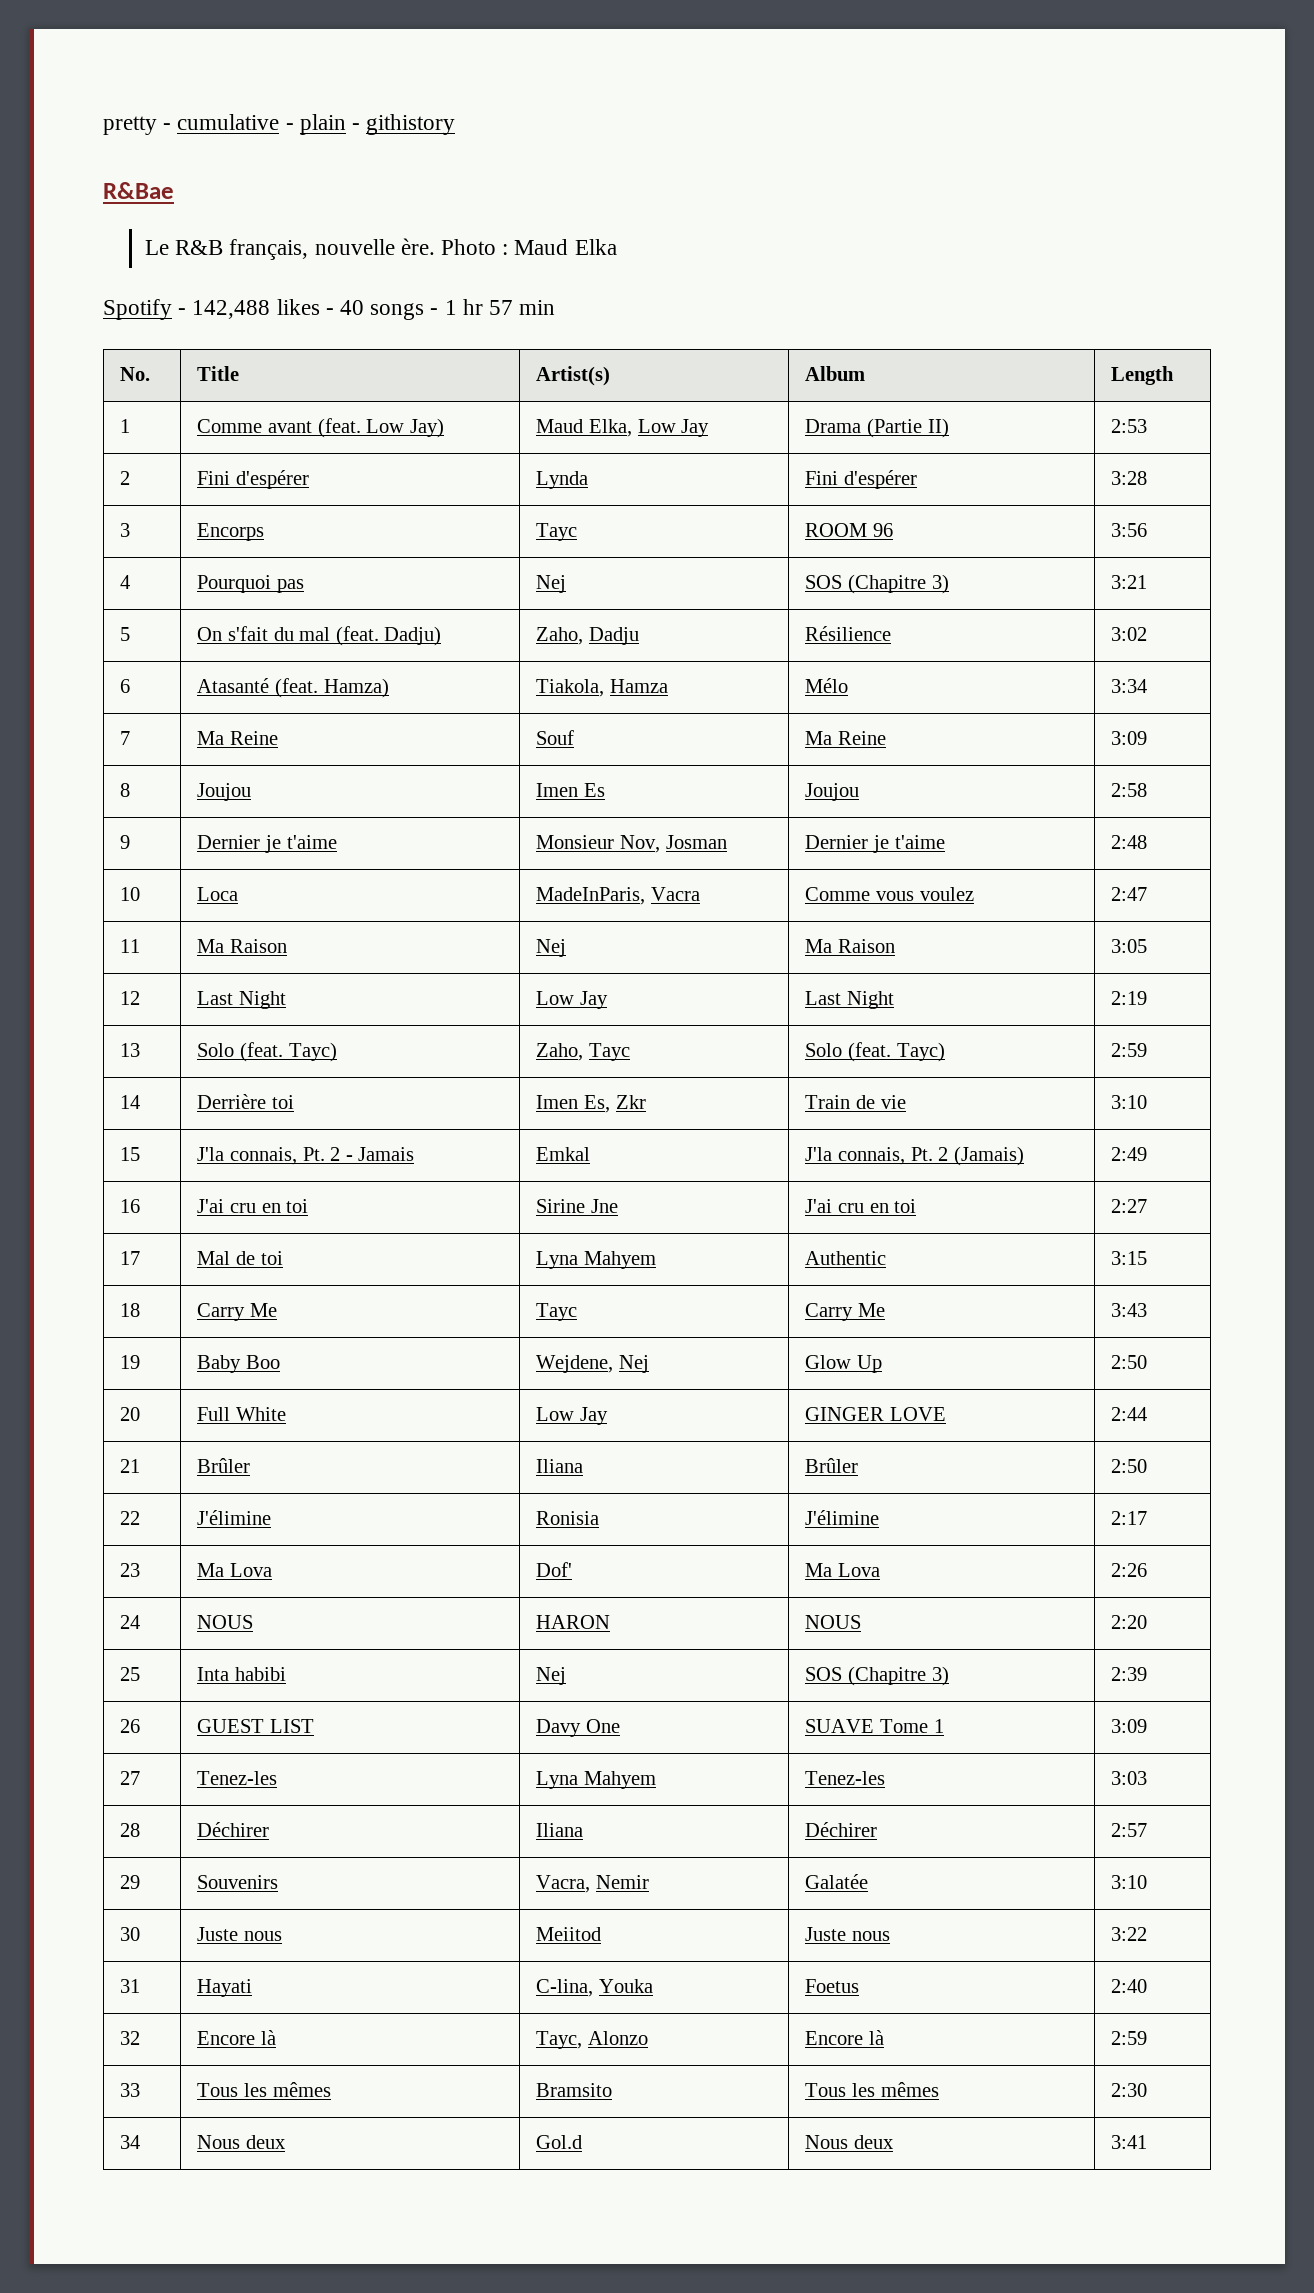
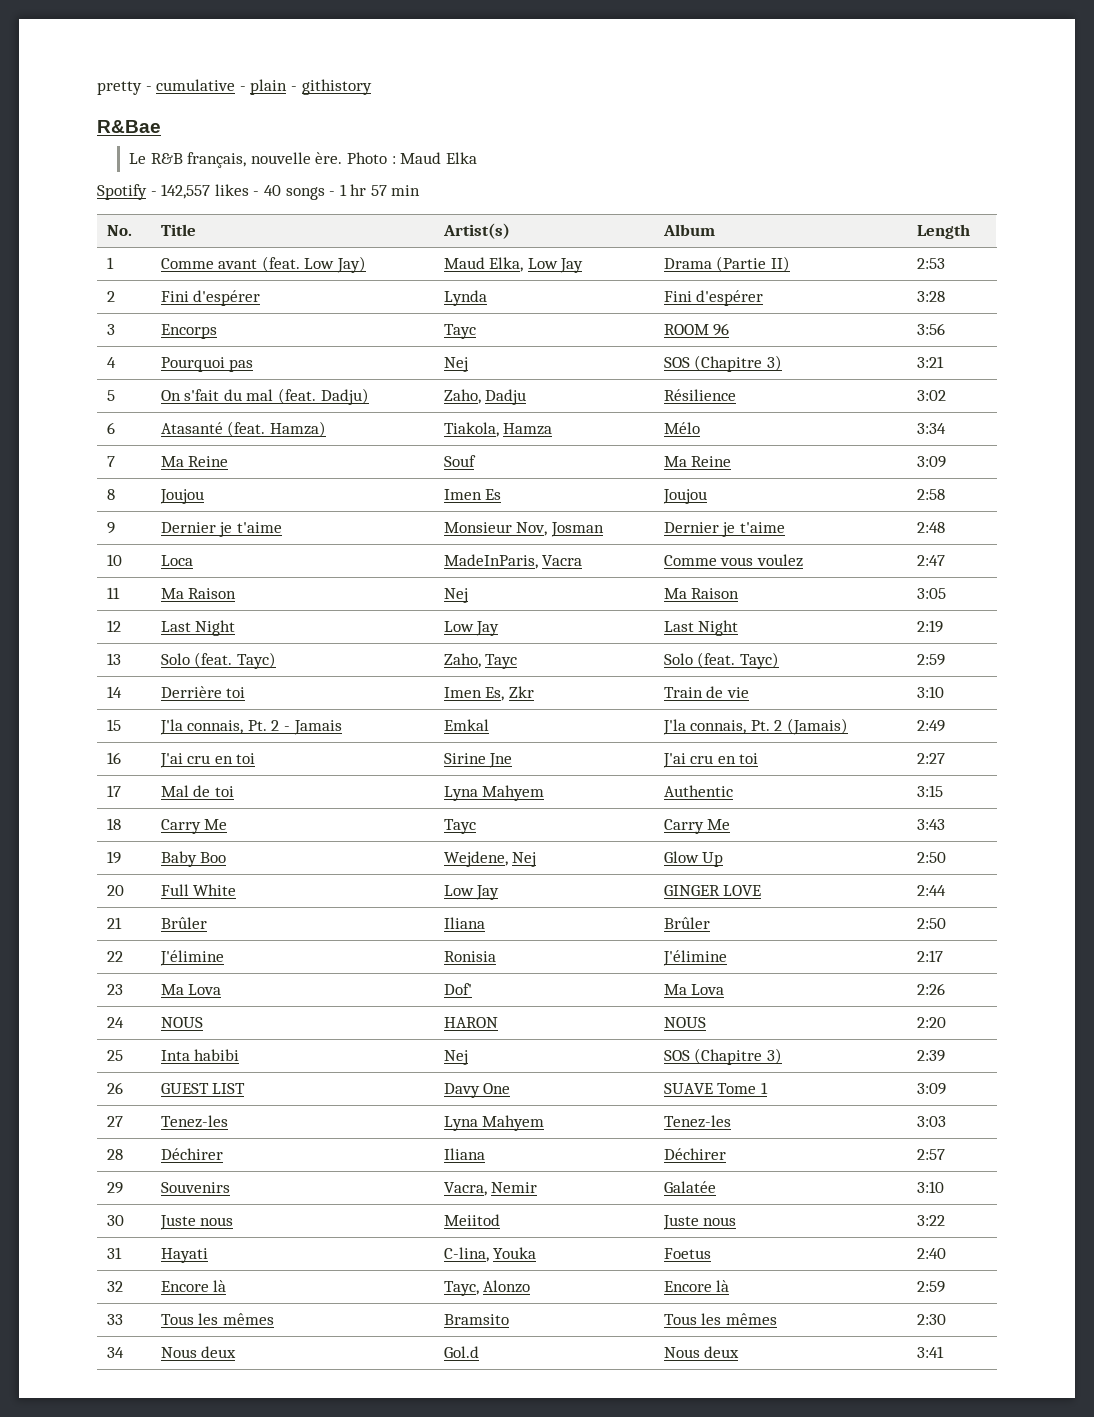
- Spotify - 142,488 likes - 40 songs - 1 hr 57 min
+ Spotify - 142,557 likes - 40 songs - 1 hr 57 min

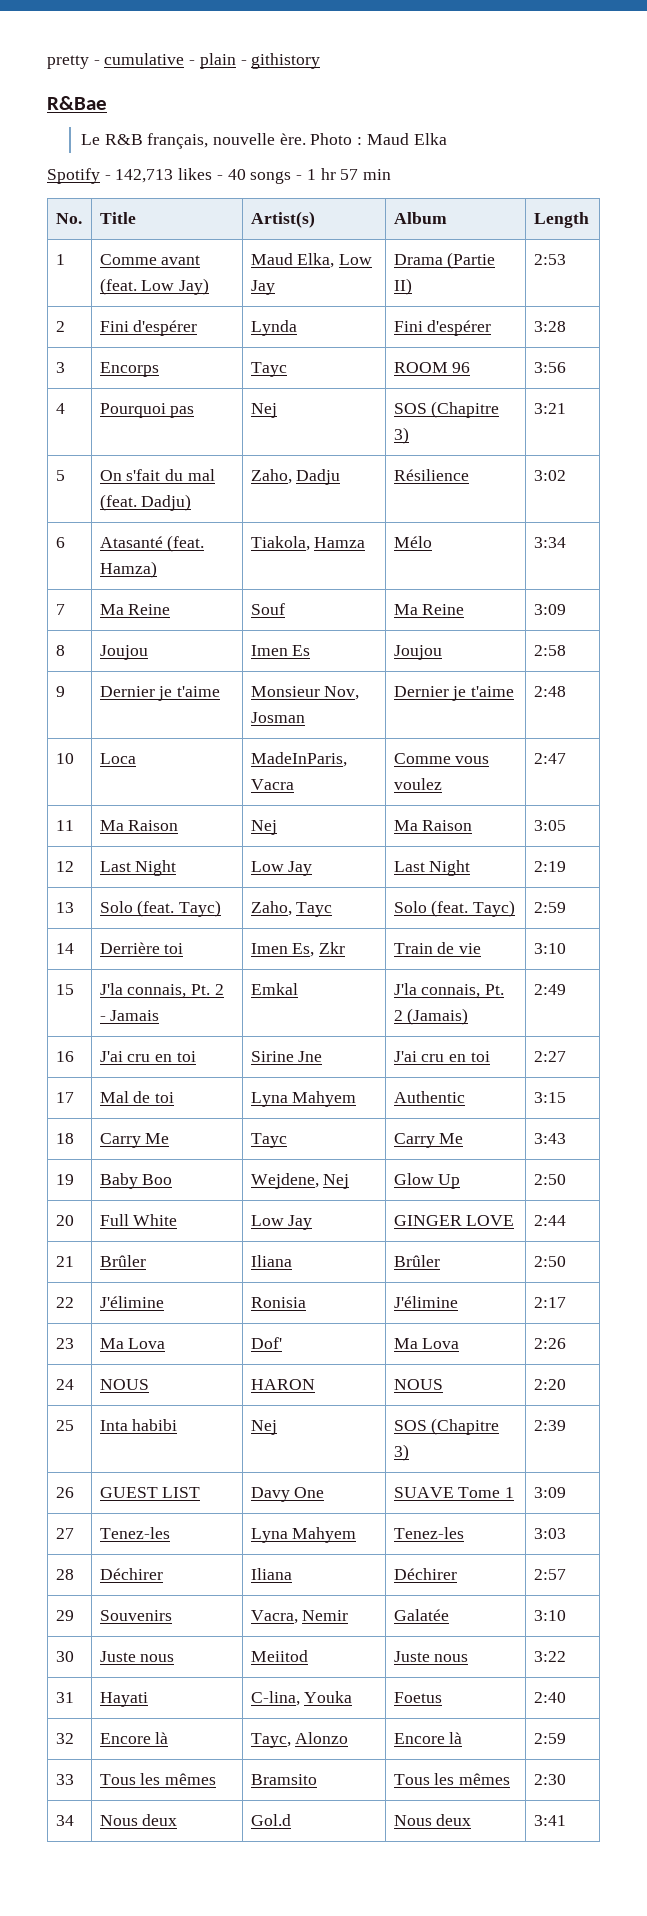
- Spotify - 142,557 likes - 40 songs - 1 hr 57 min
+ Spotify - 142,713 likes - 40 songs - 1 hr 57 min

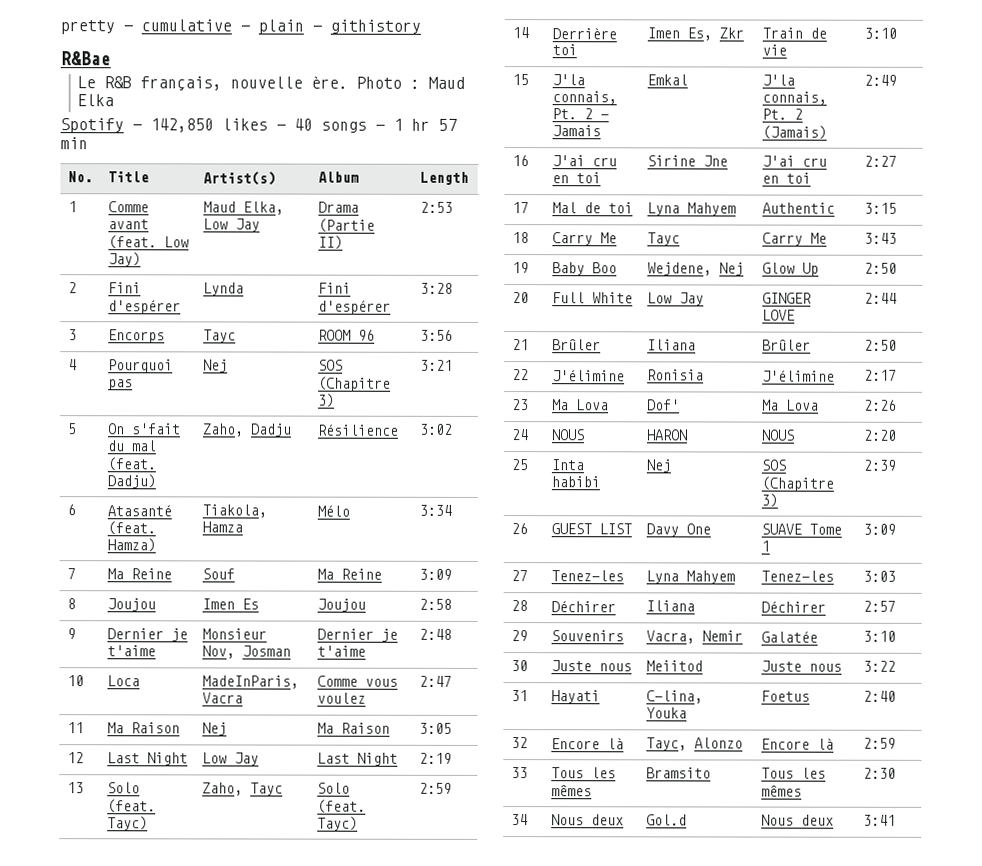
- Spotify - 142,713 likes - 40 songs - 1 hr 57 min
+ Spotify - 142,850 likes - 40 songs - 1 hr 57 min

